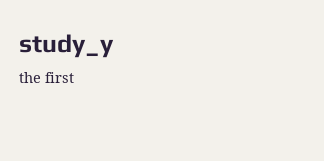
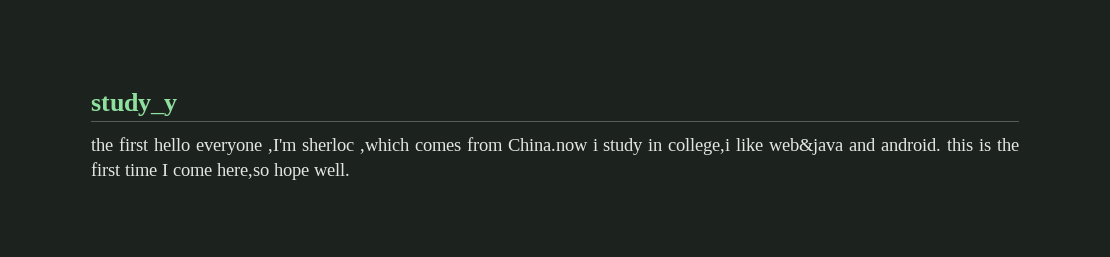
- the first
+ the first hello everyone ,I'm sherloc ,which comes from China.now i study in college,i like web&java and android. this is the first time I come here,so hope well.

